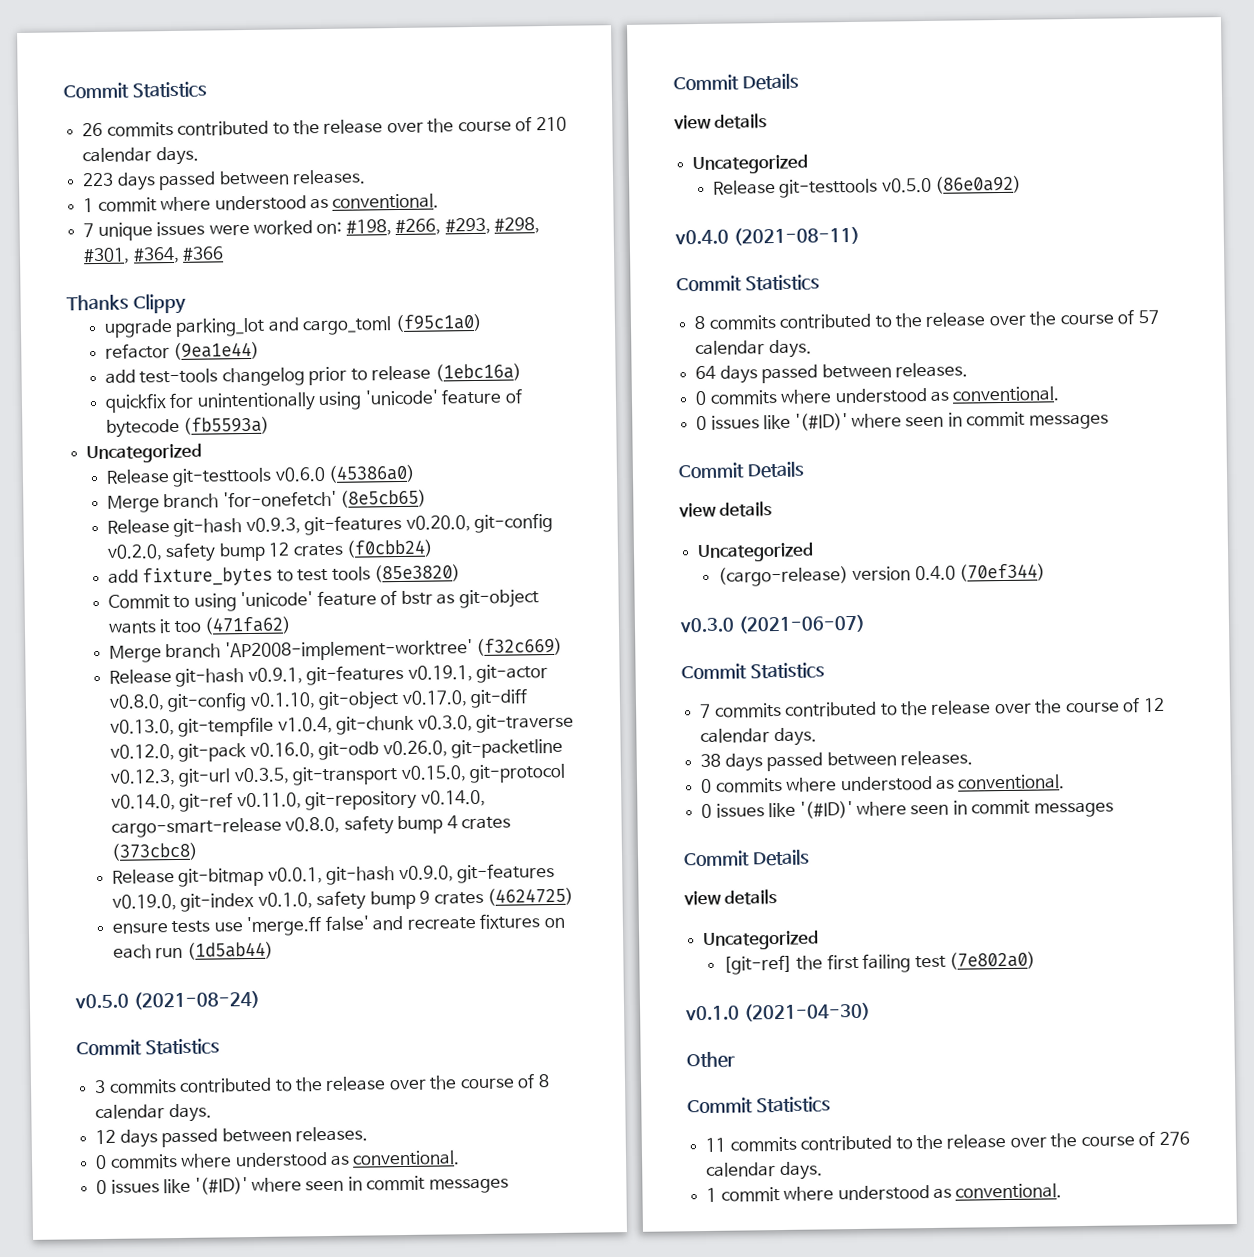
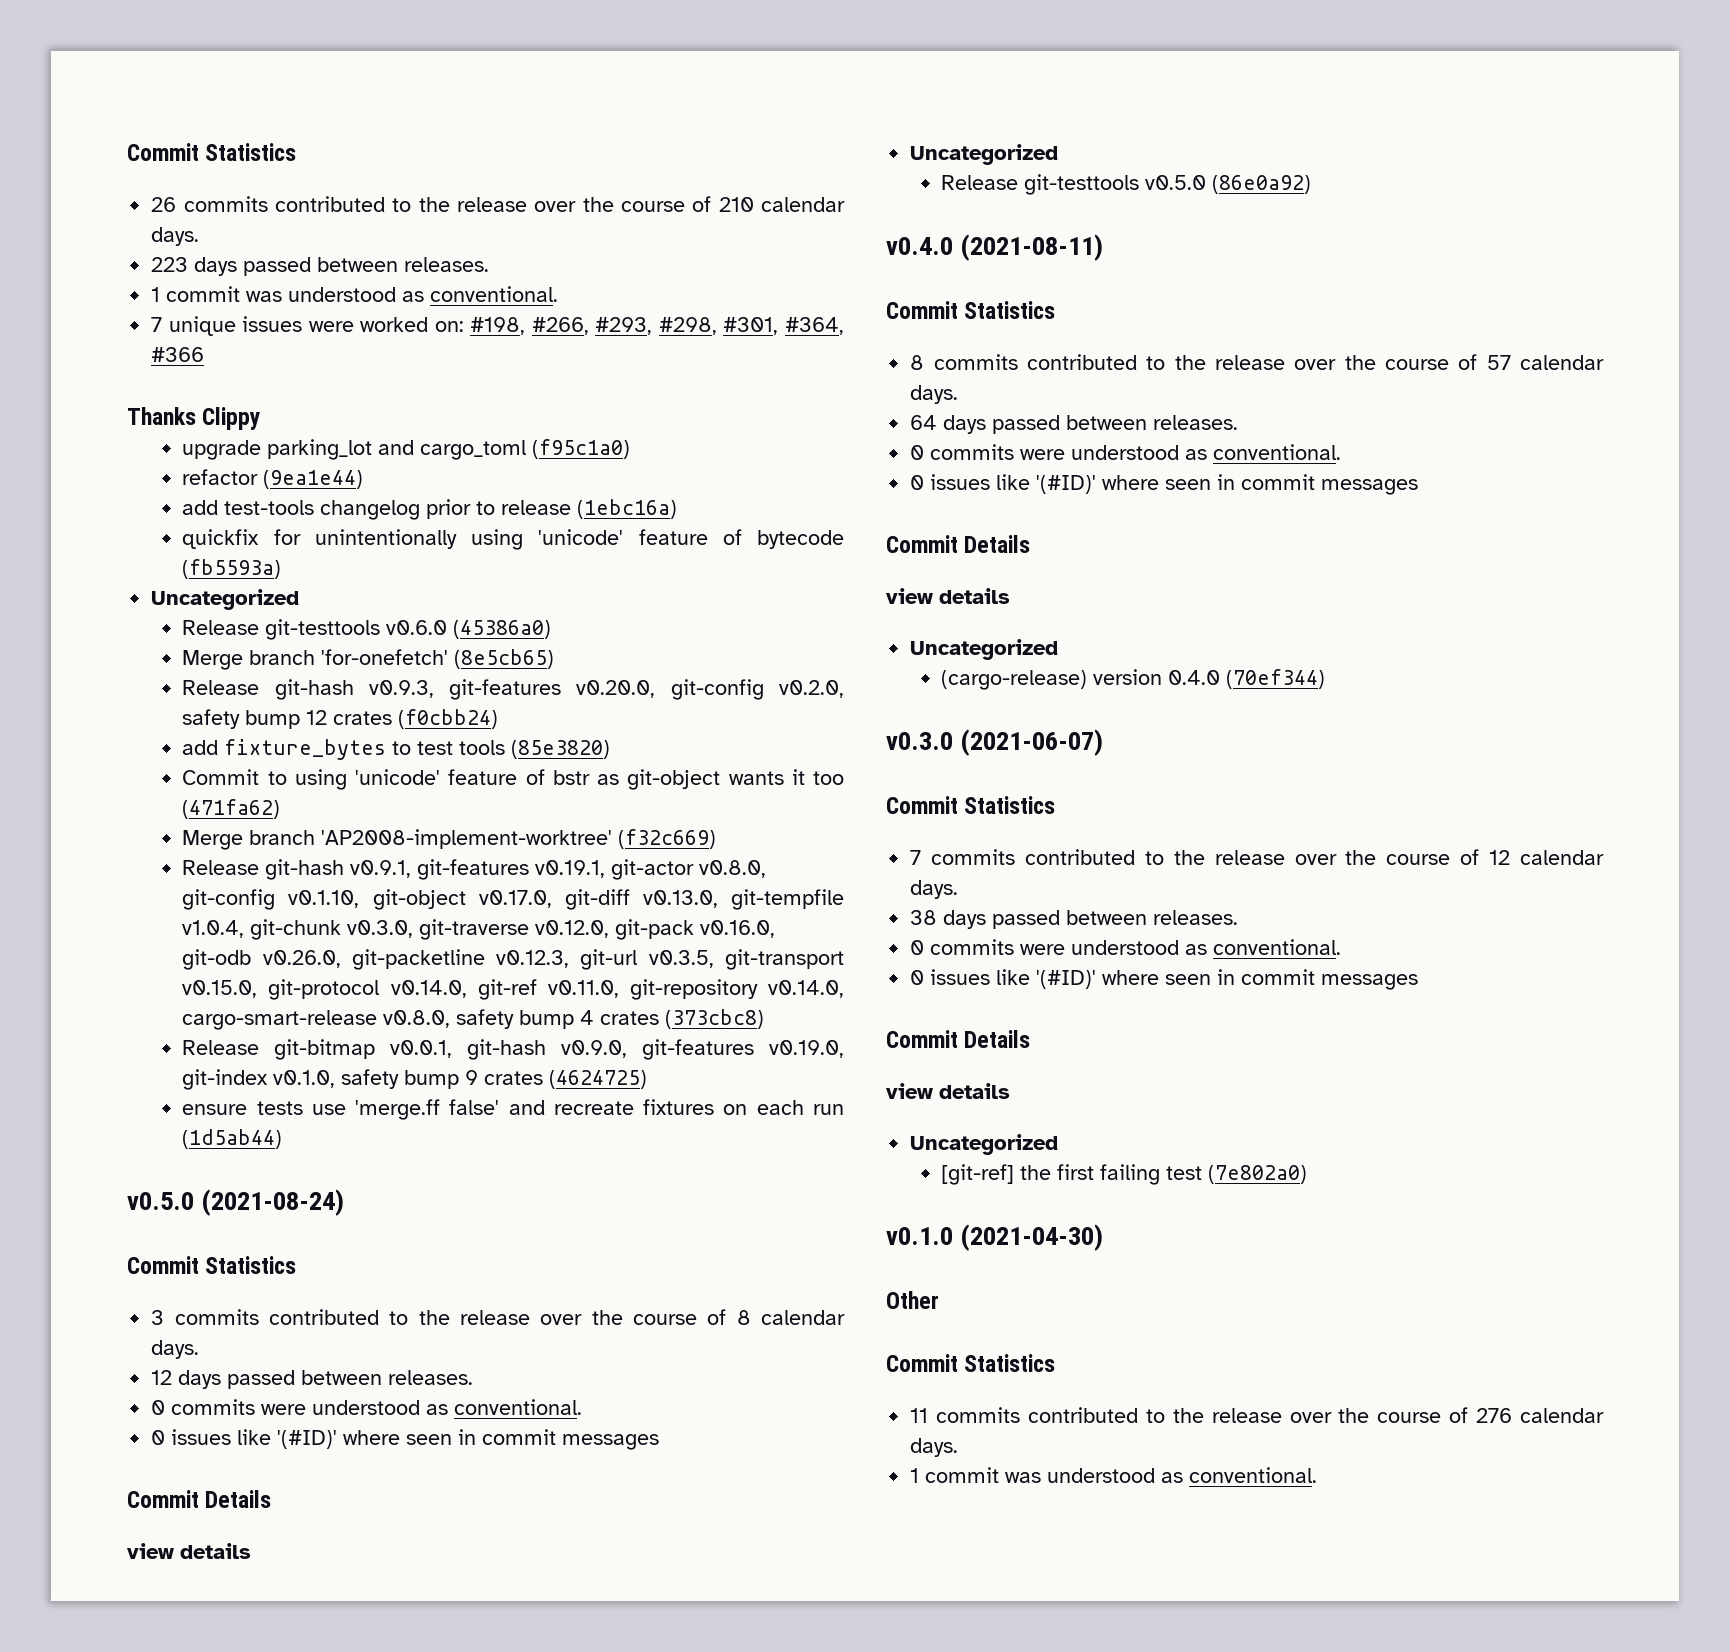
  223 days passed between releases.
- 1 commit where understood as conventional.
+ 1 commit was understood as conventional.
  12 days passed between releases.
- 0 commits where understood as conventional.
+ 0 commits were understood as conventional.
  64 days passed between releases.
- 0 commits where understood as conventional.
+ 0 commits were understood as conventional.
  38 days passed between releases.
- 0 commits where understood as conventional.
+ 0 commits were understood as conventional.
  11 commits contributed to the release over the course of 276 calendar days.
- 1 commit where understood as conventional.
+ 1 commit was understood as conventional.

